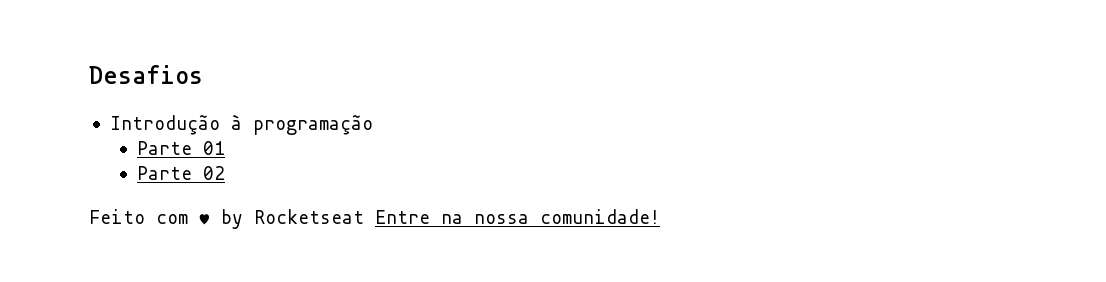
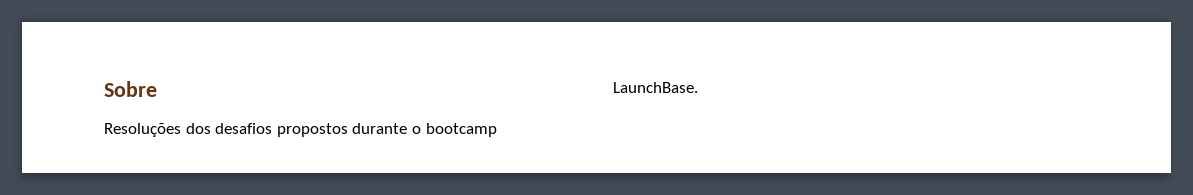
- Desafios
- Introdução à programação
- Parte 01
- Parte 02
- Feito com ♥ by Rocketseat Entre na nossa comunidade!
+ Sobre
+ Resoluções dos desafios propostos durante o bootcamp LaunchBase.

